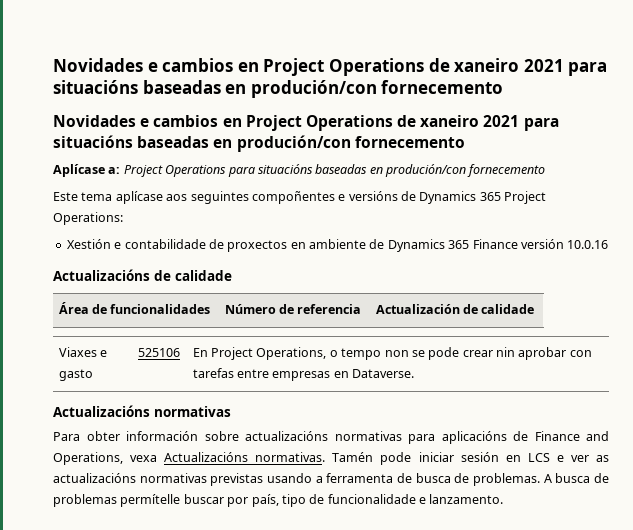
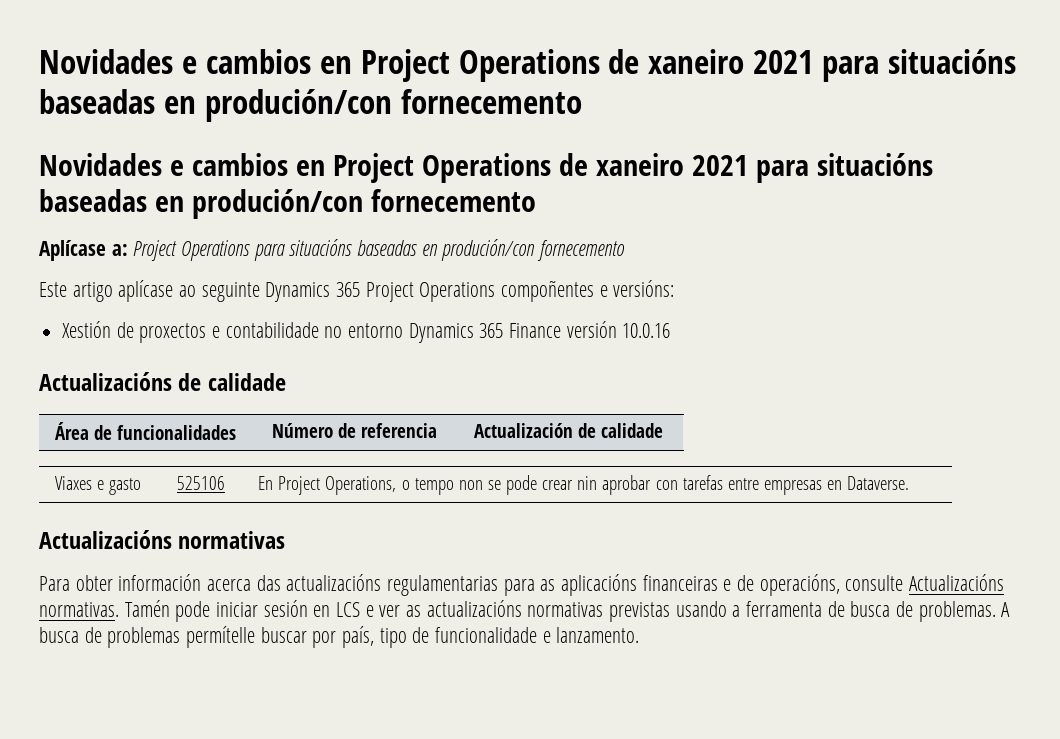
- Este tema aplícase aos seguintes compoñentes e versións de Dynamics 365 Project Operations:
- Xestión e contabilidade de proxectos en ambiente de Dynamics 365 Finance versión 10.0.16
+ Este artigo aplícase ao seguinte Dynamics 365 Project Operations compoñentes e versións:
+ Xestión de proxectos e contabilidade no entorno Dynamics 365 Finance versión 10.0.16
- Para obter información sobre actualizacións normativas para aplicacións de Finance and Operations, vexa Actualizacións normativas.
+ Para obter información acerca das actualizacións regulamentarias para as aplicacións financeiras e de operacións, consulte Actualizacións normativas.

